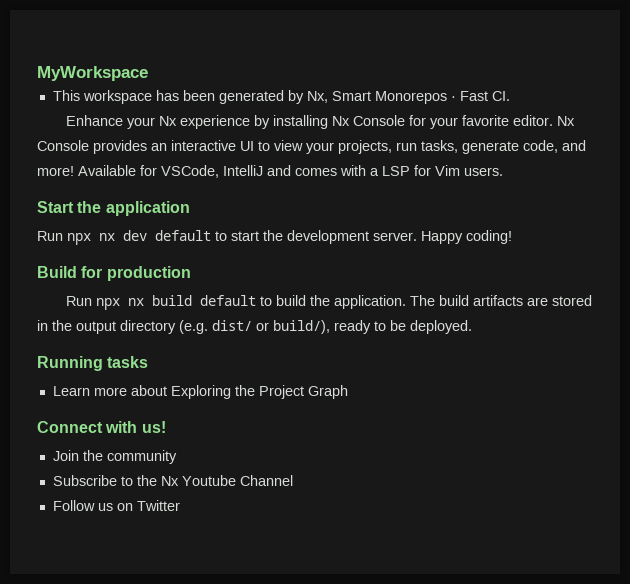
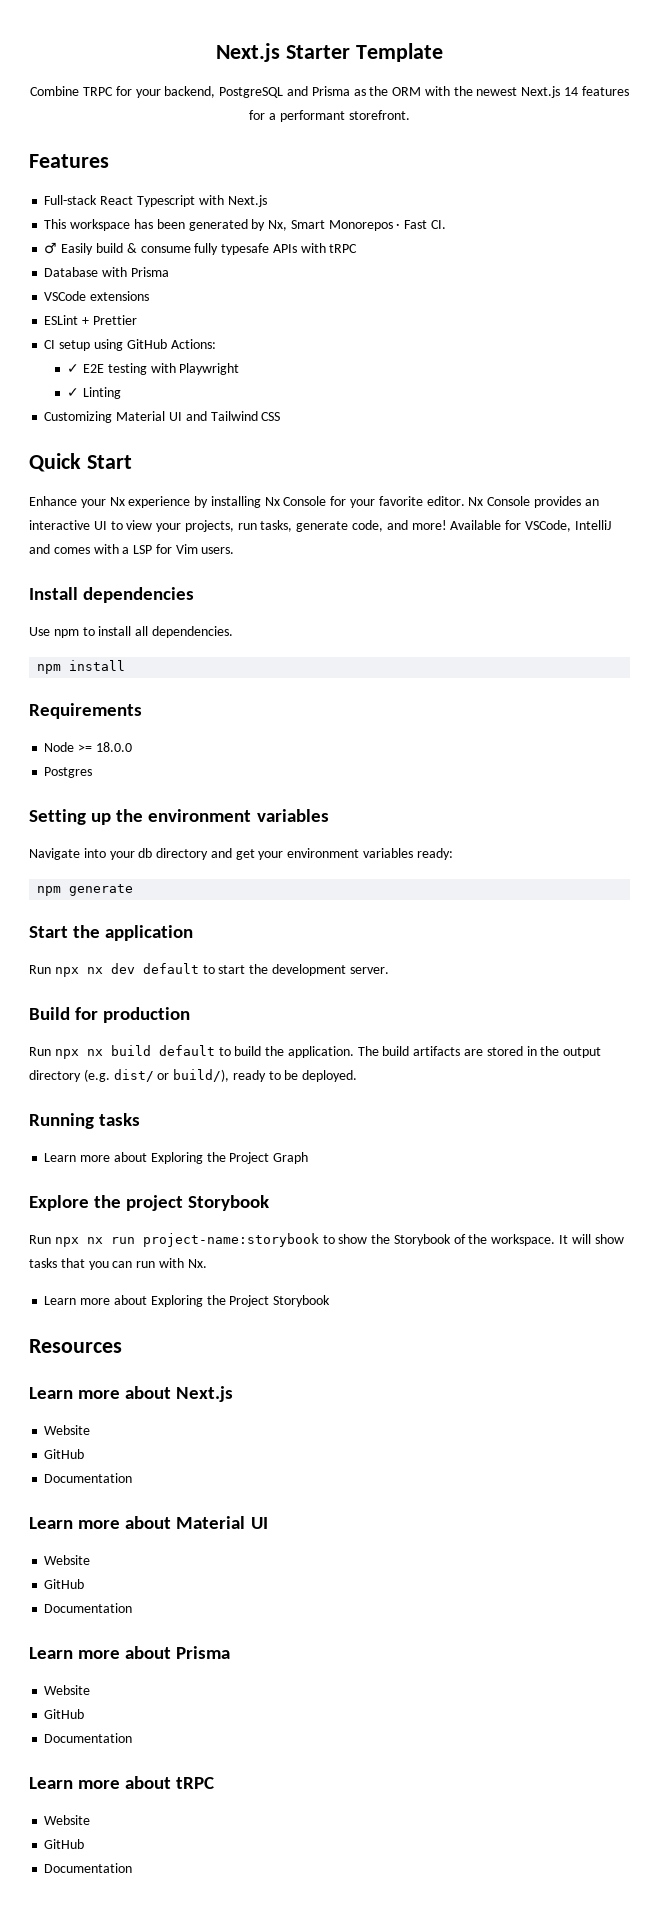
- MyWorkspace
+ Next.js Starter Template
+ Combine TRPC for your backend, PostgreSQL and Prisma as the ORM with the newest Next.js 14 features for a performant storefront.
+ Features
+ Full-stack React Typescript with Next.js
+ ♂ Easily build & consume fully typesafe APIs with tRPC
+ Database with Prisma
+ VSCode extensions
+ ESLint + Prettier
+ CI setup using GitHub Actions:
+ ✓ E2E testing with Playwright
+ ✓ Linting
+ Customizing Material UI and Tailwind CSS
+ Quick Start
+ Install dependencies
+ Use npm to install all dependencies.
+ npm install
+ Requirements
+ Node >= 18.0.0
+ Postgres
+ Setting up the environment variables
+ Navigate into your db directory and get your environment variables ready:
+ npm generate
- Happy coding!
- Connect with us!
- Join the community
- Subscribe to the Nx Youtube Channel
- Follow us on Twitter
+ Explore the project Storybook
+ Run npx nx run project-name:storybook to show the Storybook of the workspace. It will show tasks that you can run with Nx.
+ Learn more about Exploring the Project Storybook
+ Resources
+ Learn more about Next.js
+ Website
+ GitHub
+ Documentation
+ Learn more about Material UI
+ Website
+ GitHub
+ Documentation
+ Learn more about Prisma
+ Website
+ GitHub
+ Documentation
+ Learn more about tRPC
+ Website
+ GitHub
+ Documentation

